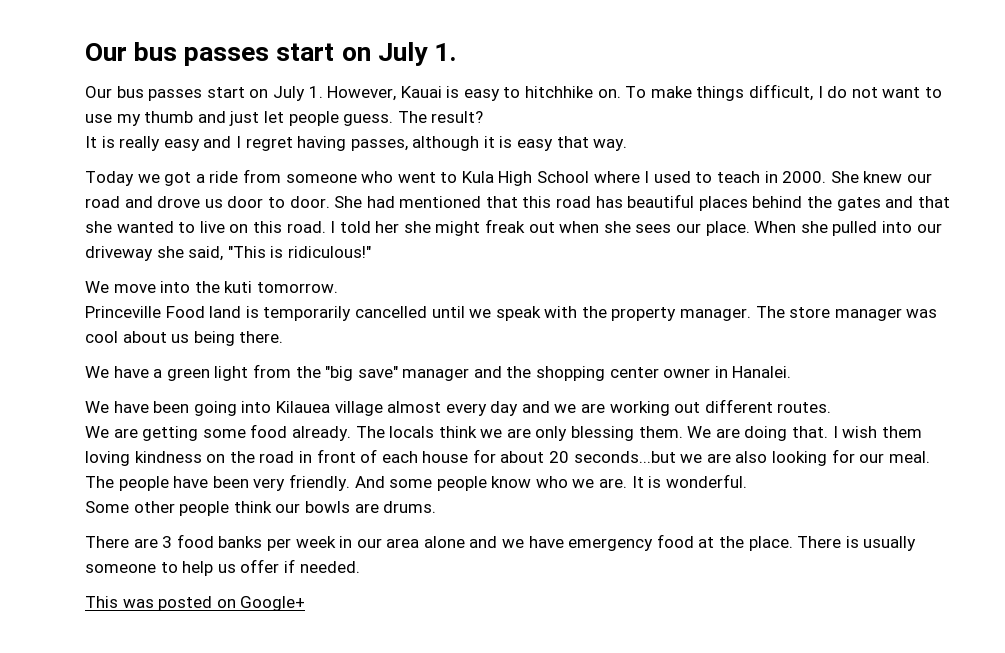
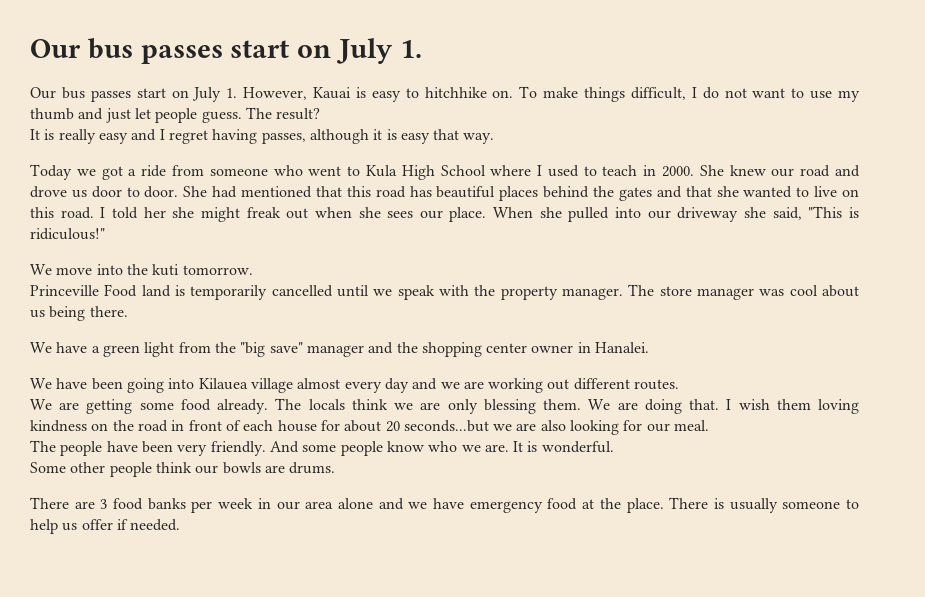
- This was posted on Google+

